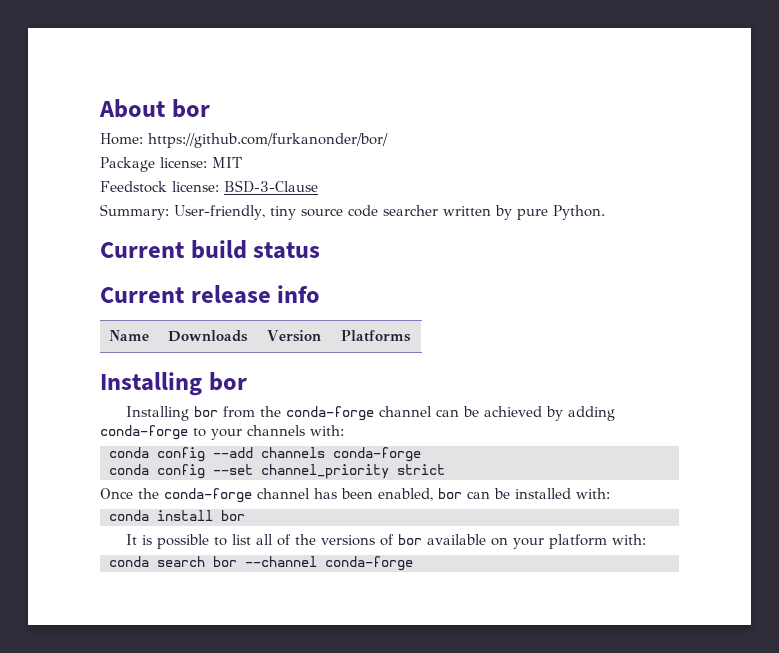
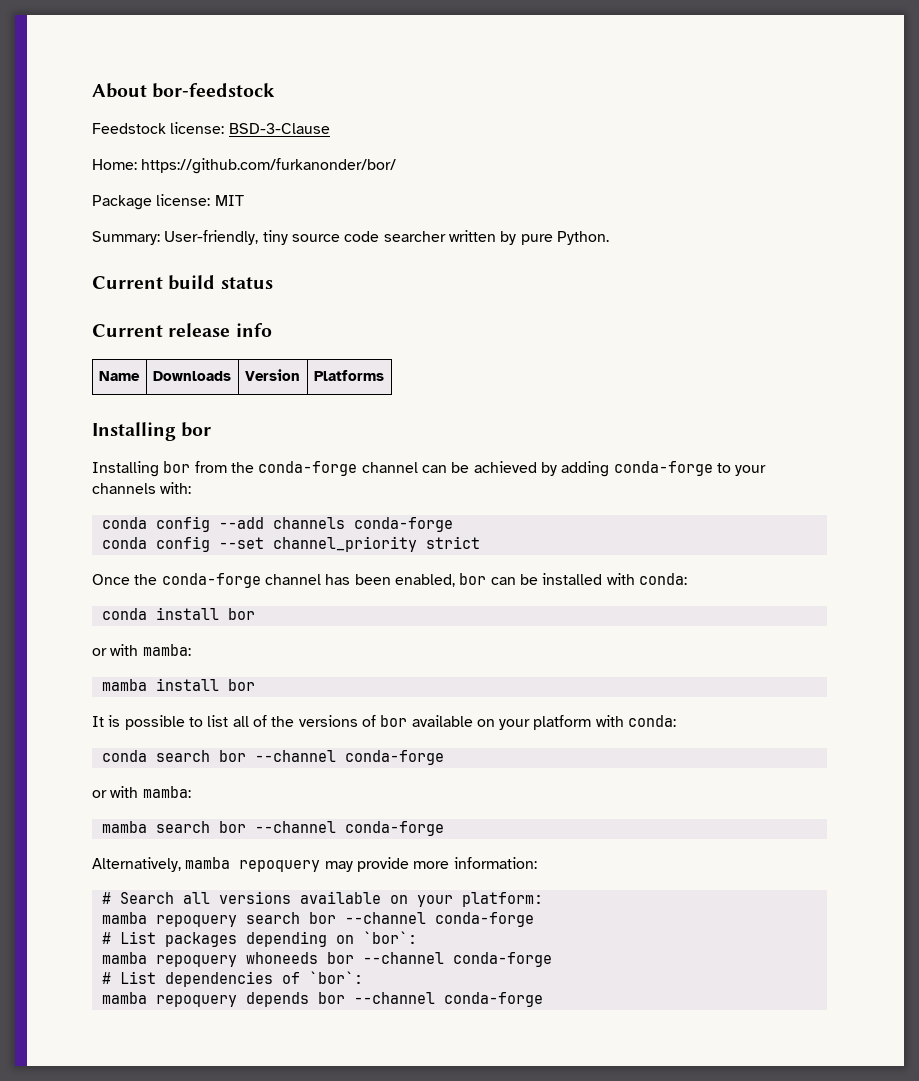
- About bor
+ About bor-feedstock
+ Feedstock license: BSD-3-Clause
- Feedstock license: BSD-3-Clause
- Once the conda-forge channel has been enabled, bor can be installed with:
+ Once the conda-forge channel has been enabled, bor can be installed with conda:
  conda install bor
+ or with mamba:
+ mamba install bor
- It is possible to list all of the versions of bor available on your platform with:
+ It is possible to list all of the versions of bor available on your platform with conda:
  conda search bor --channel conda-forge
+ or with mamba:
+ mamba search bor --channel conda-forge
+ Alternatively, mamba repoquery may provide more information:
+ # Search all versions available on your platform:
+ mamba repoquery search bor --channel conda-forge
+ # List packages depending on `bor`:
+ mamba repoquery whoneeds bor --channel conda-forge
+ # List dependencies of `bor`:
+ mamba repoquery depends bor --channel conda-forge

